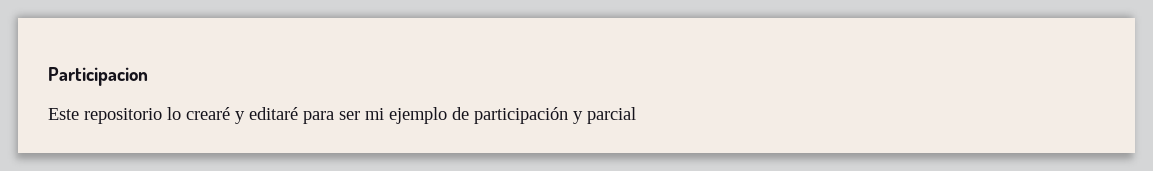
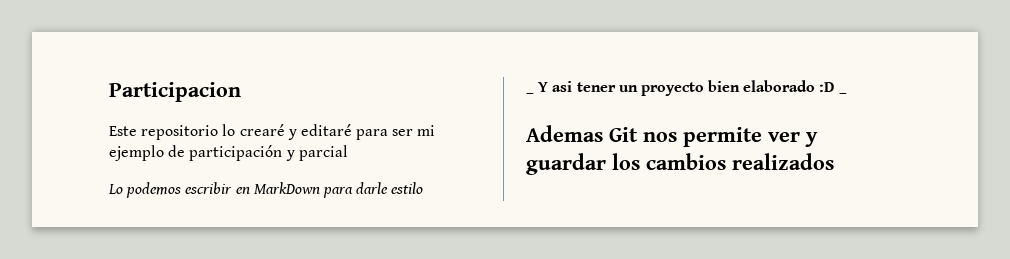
+ Lo podemos escribir en MarkDown para darle estilo
+ _ Y asi tener un proyecto bien elaborado :D _
+ Ademas Git nos permite ver y guardar los cambios realizados

